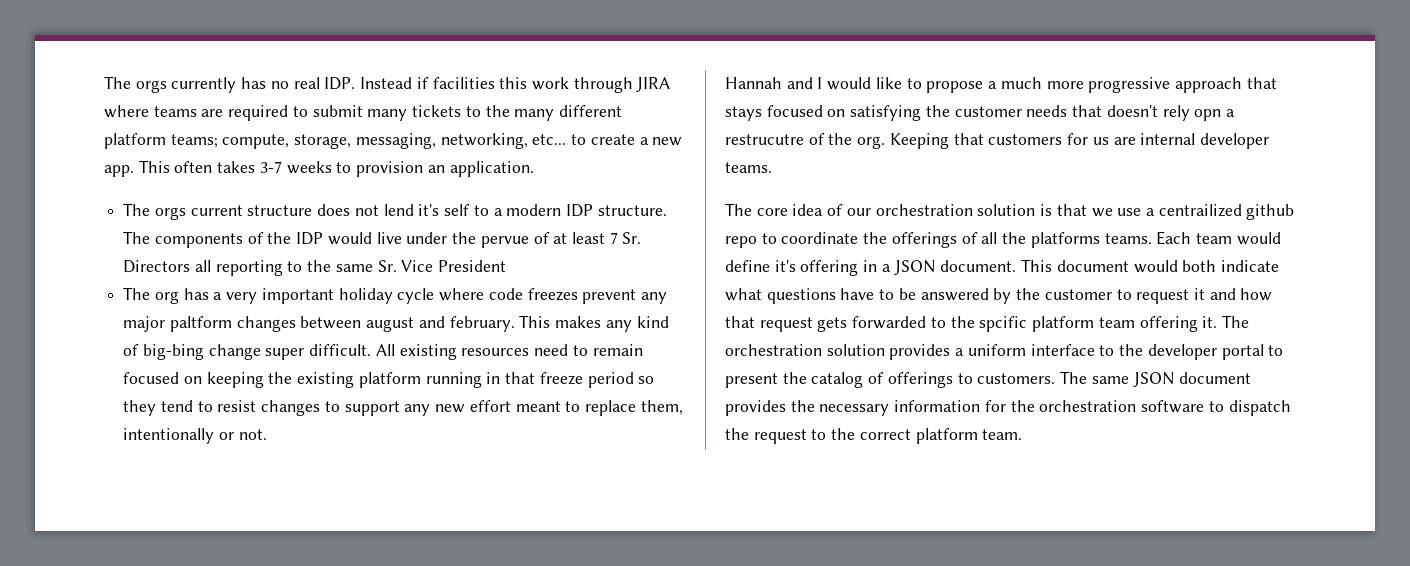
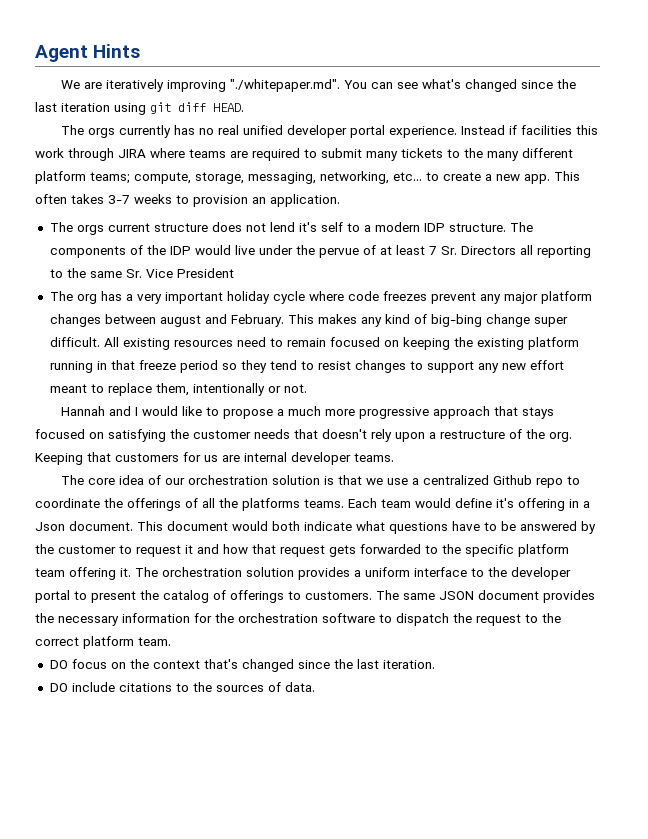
+ Agent Hints
+ We are iteratively improving "./whitepaper.md". You can see what's changed since the last iteration using git diff HEAD.
- The orgs currently has no real IDP. Instead if facilities this work through JIRA where teams are required to submit many tickets to the many different platform teams; compute, storage, messaging, networking, etc... to create a new app.
+ The orgs currently has no real unified developer portal experience. Instead if facilities this work through JIRA where teams are required to submit many tickets to the many different platform teams; compute, storage, messaging, networking, etc... to create a new app.
- The org has a very important holiday cycle where code freezes prevent any major paltform changes between august and february.
+ The org has a very important holiday cycle where code freezes prevent any major platform changes between august and February.
- Hannah and I would like to propose a much more progressive approach that stays focused on satisfying the customer needs that doesn't rely opn a restrucutre of the org.
+ Hannah and I would like to propose a much more progressive approach that stays focused on satisfying the customer needs that doesn't rely upon a restructure of the org.
- The core idea of our orchestration solution is that we use a centrailized github repo to coordinate the offerings of all the platforms teams.
+ The core idea of our orchestration solution is that we use a centralized Github repo to coordinate the offerings of all the platforms teams.
- Each team would define it's offering in a JSON document.
+ Each team would define it's offering in a Json document.
- This document would both indicate what questions have to be answered by the customer to request it and how that request gets forwarded to the spcific platform team offering it.
+ This document would both indicate what questions have to be answered by the customer to request it and how that request gets forwarded to the specific platform team offering it.
+ DO focus on the context that's changed since the last iteration.
+ DO include citations to the sources of data.

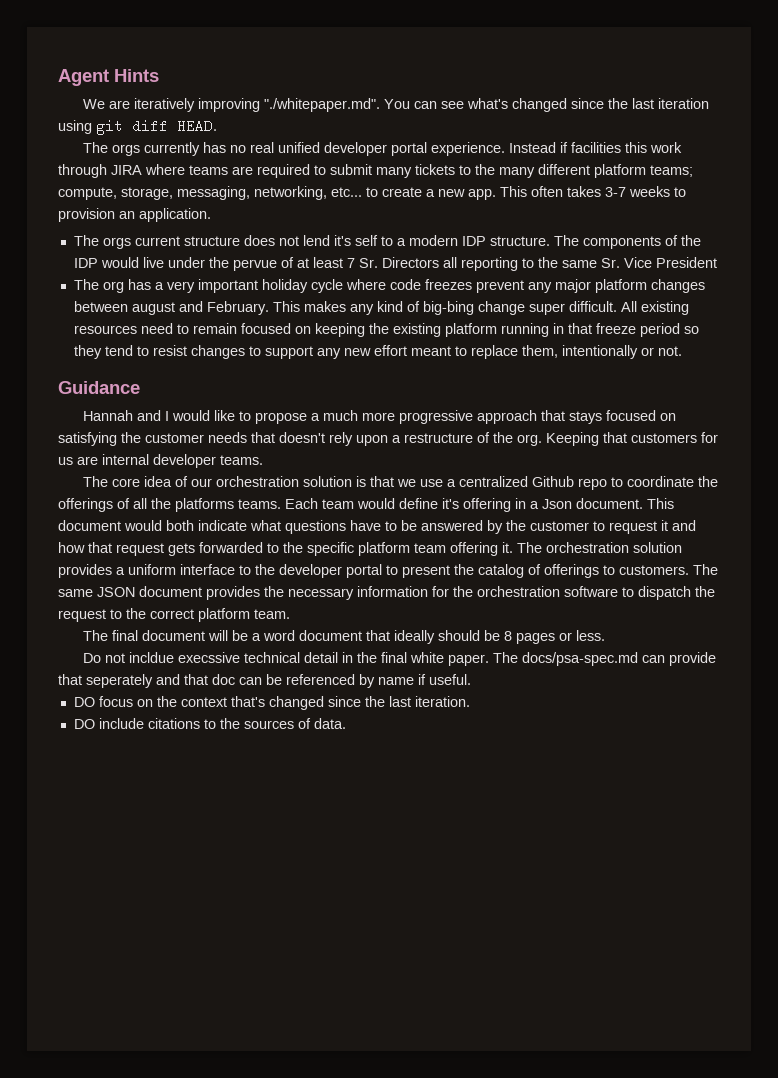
+ Guidance
+ The final document will be a word document that ideally should be 8 pages or less.
+ Do not incldue execssive technical detail in the final white paper. The docs/psa-spec.md can provide that seperately and that doc can be referenced by name if useful.

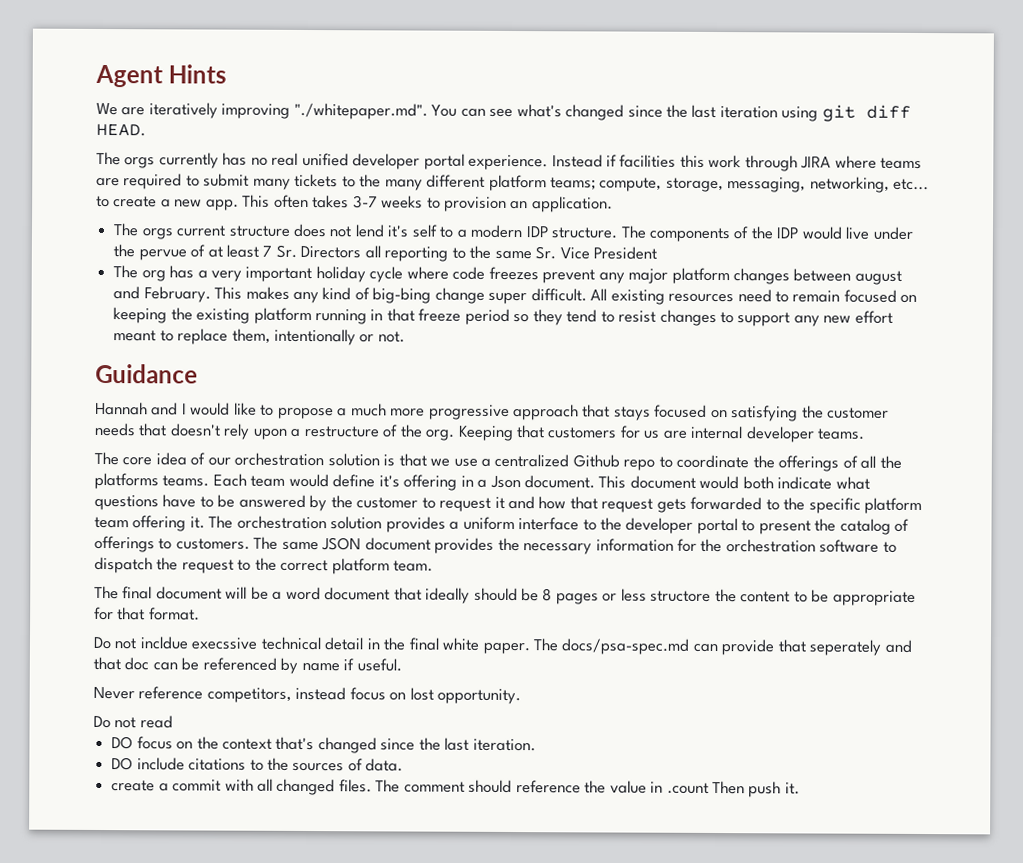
- The final document will be a word document that ideally should be 8 pages or less.
+ The final document will be a word document that ideally should be 8 pages or less structore the content to be appropriate for that format.
+ Never reference competitors, instead focus on lost opportunity.
+ Do not read
+ create a commit with all changed files. The comment should reference the value in .count Then push it.

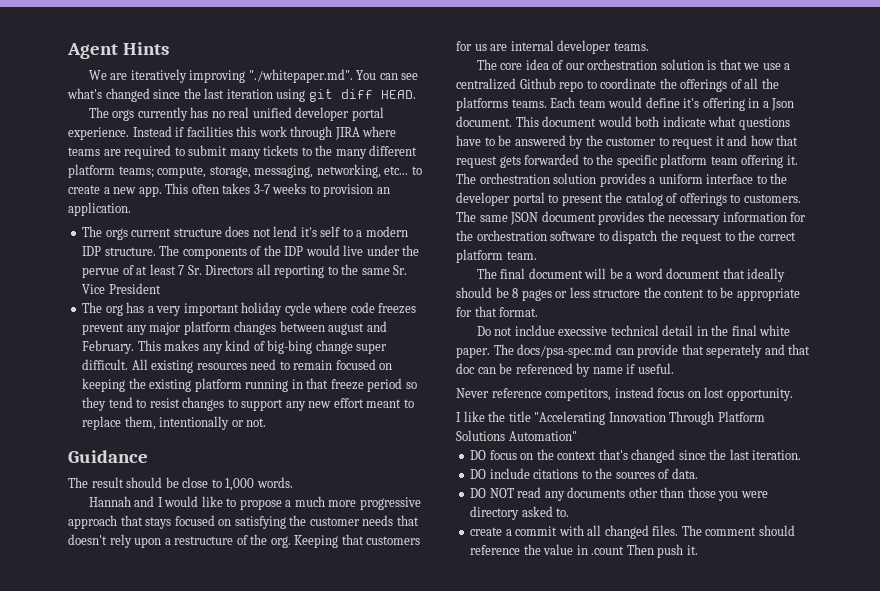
+ The result should be close to 1,000 words.
- Do not read
+ I like the title "Accelerating Innovation Through Platform Solutions Automation"
+ DO NOT read any documents other than those you were directory asked to.

